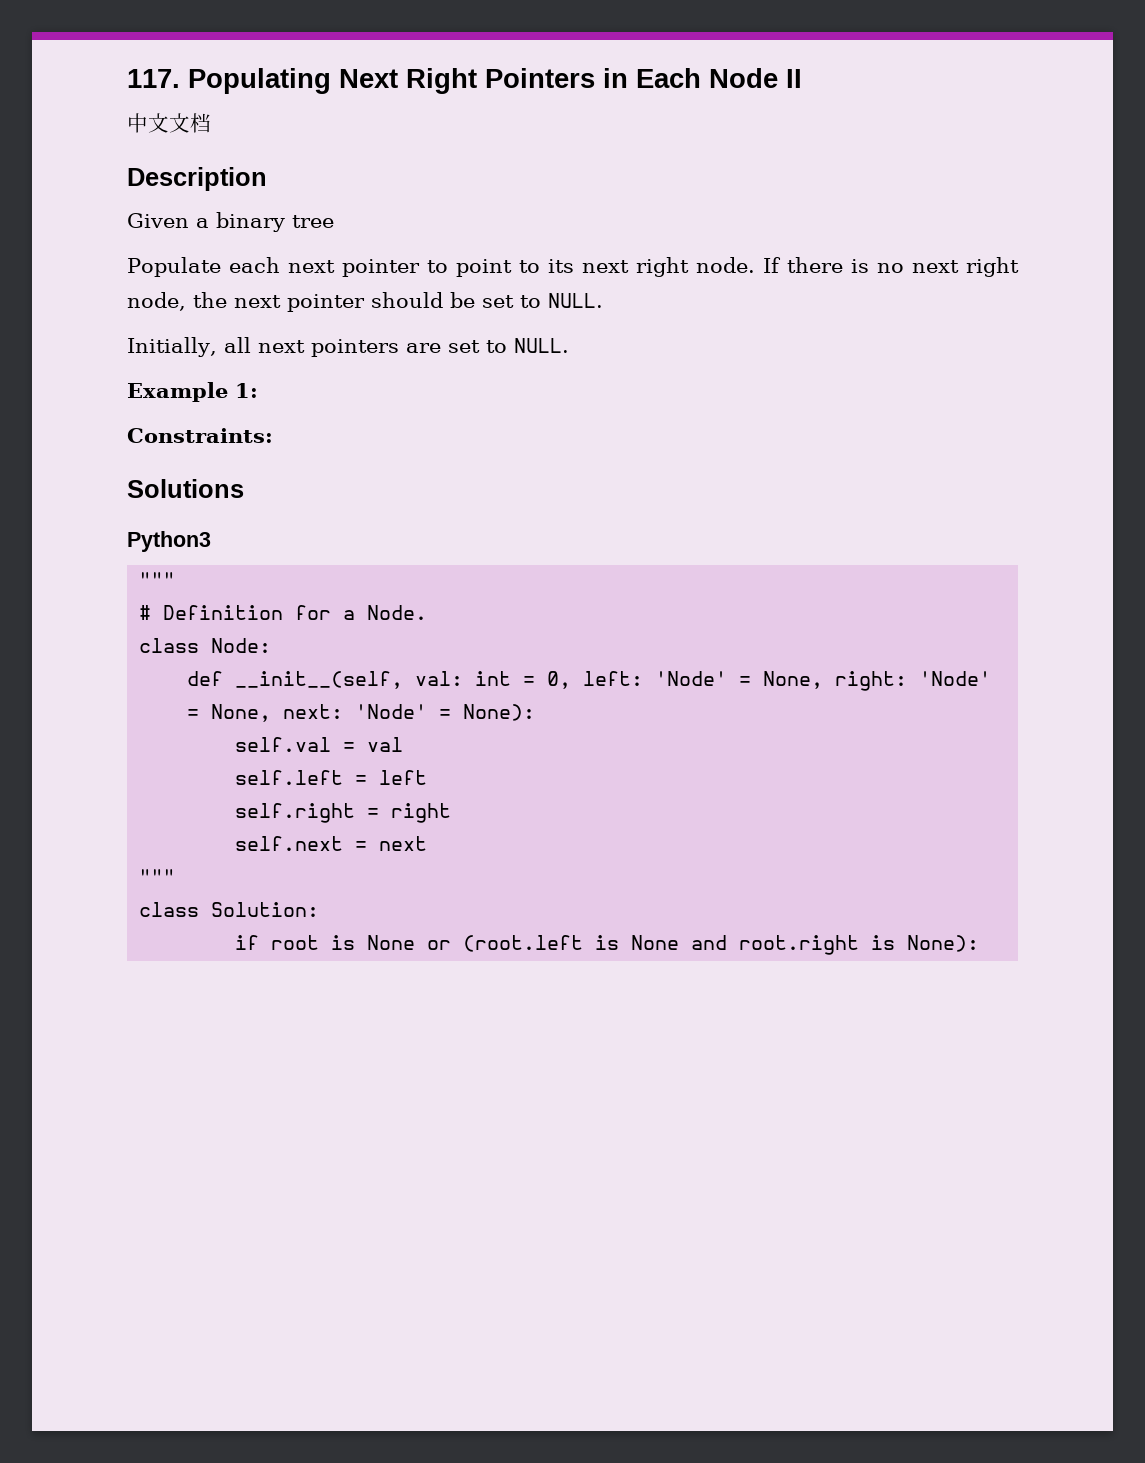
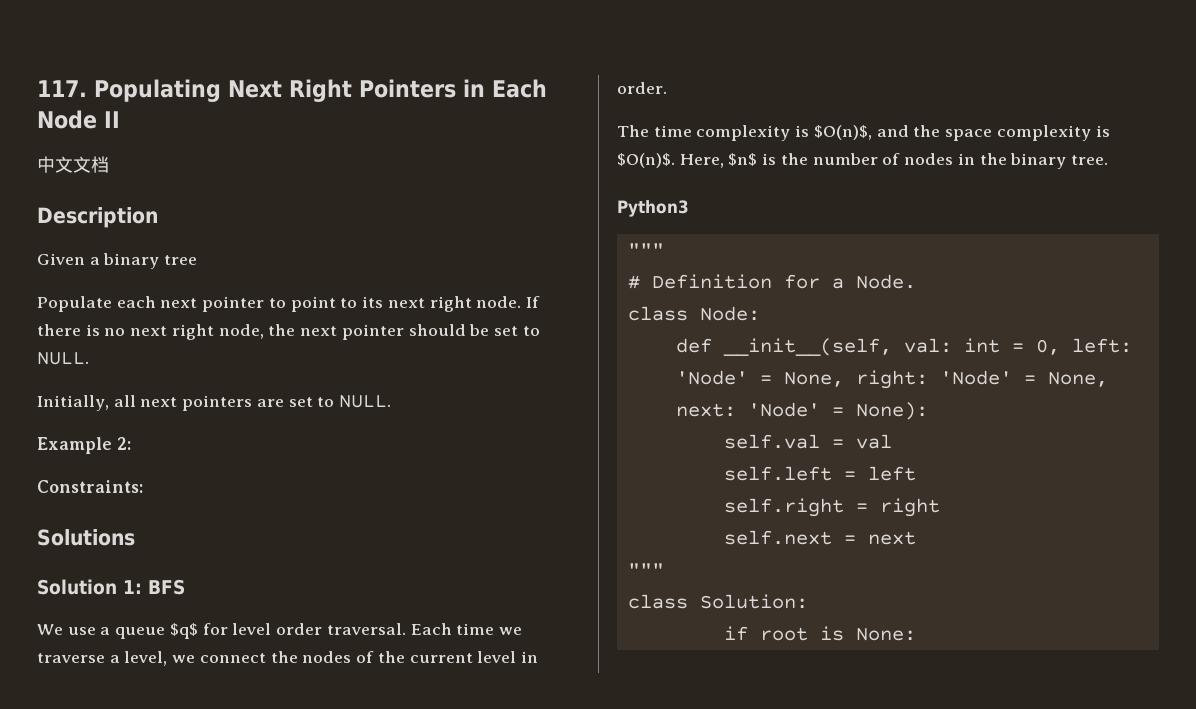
- Example 1:
+ Example 2:
+ Solution 1: BFS
+ We use a queue $q$ for level order traversal. Each time we traverse a level, we connect the nodes of the current level in order.
+ The time complexity is $O(n)$, and the space complexity is $O(n)$. Here, $n$ is the number of nodes in the binary tree.
- if root is None or (root.left is None and root.right is None):
+ if root is None:

